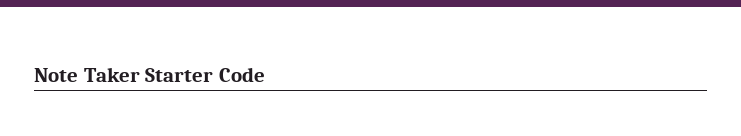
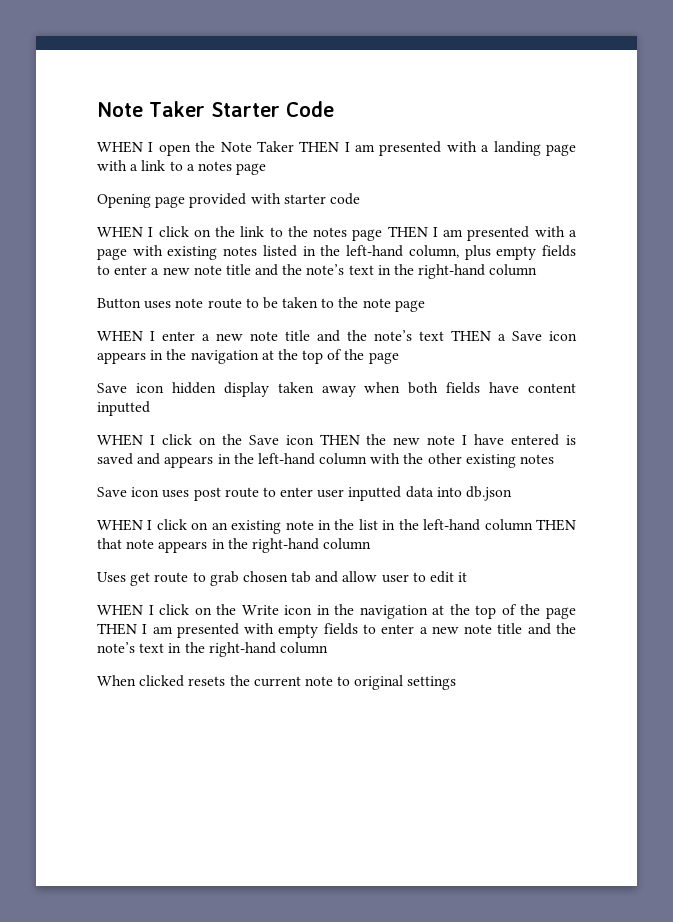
+ WHEN I open the Note Taker THEN I am presented with a landing page with a link to a notes page
+ Opening page provided with starter code
+ WHEN I click on the link to the notes page THEN I am presented with a page with existing notes listed in the left-hand column, plus empty fields to enter a new note title and the note’s text in the right-hand column
+ Button uses note route to be taken to the note page
+ WHEN I enter a new note title and the note’s text THEN a Save icon appears in the navigation at the top of the page
+ Save icon hidden display taken away when both fields have content inputted
+ WHEN I click on the Save icon THEN the new note I have entered is saved and appears in the left-hand column with the other existing notes
+ Save icon uses post route to enter user inputted data into db.json
+ WHEN I click on an existing note in the list in the left-hand column THEN that note appears in the right-hand column
+ Uses get route to grab chosen tab and allow user to edit it
+ WHEN I click on the Write icon in the navigation at the top of the page THEN I am presented with empty fields to enter a new note title and the note’s text in the right-hand column
+ When clicked resets the current note to original settings

